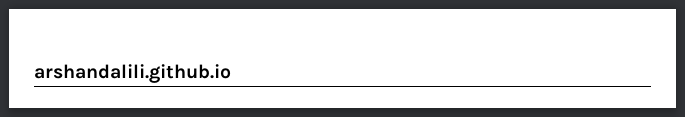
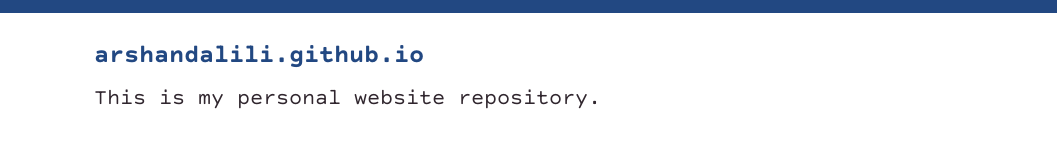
+ This is my personal website repository.

